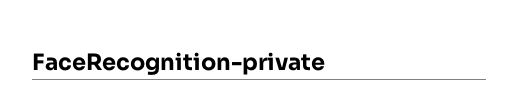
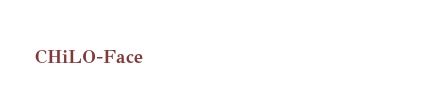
- FaceRecognition-private
+ CHiLO-Face

